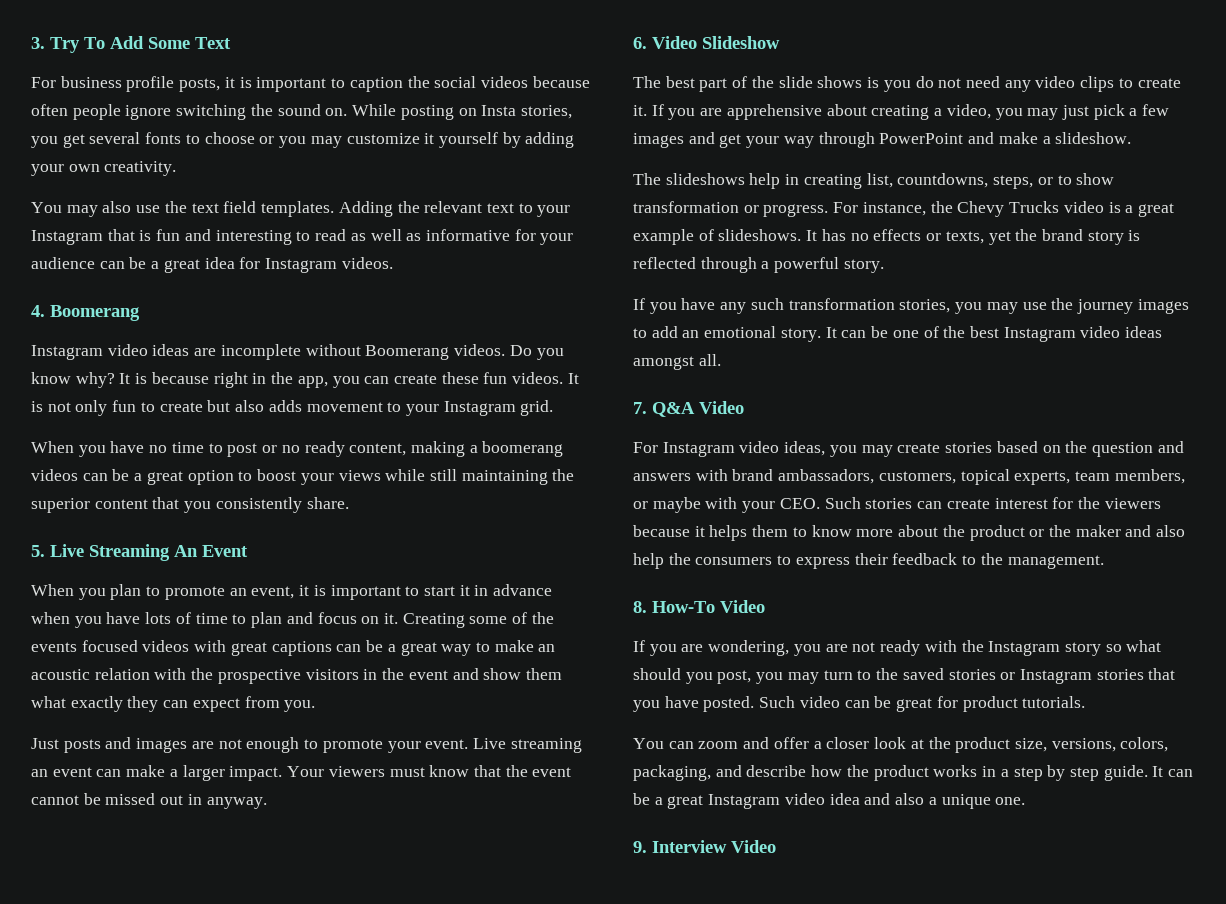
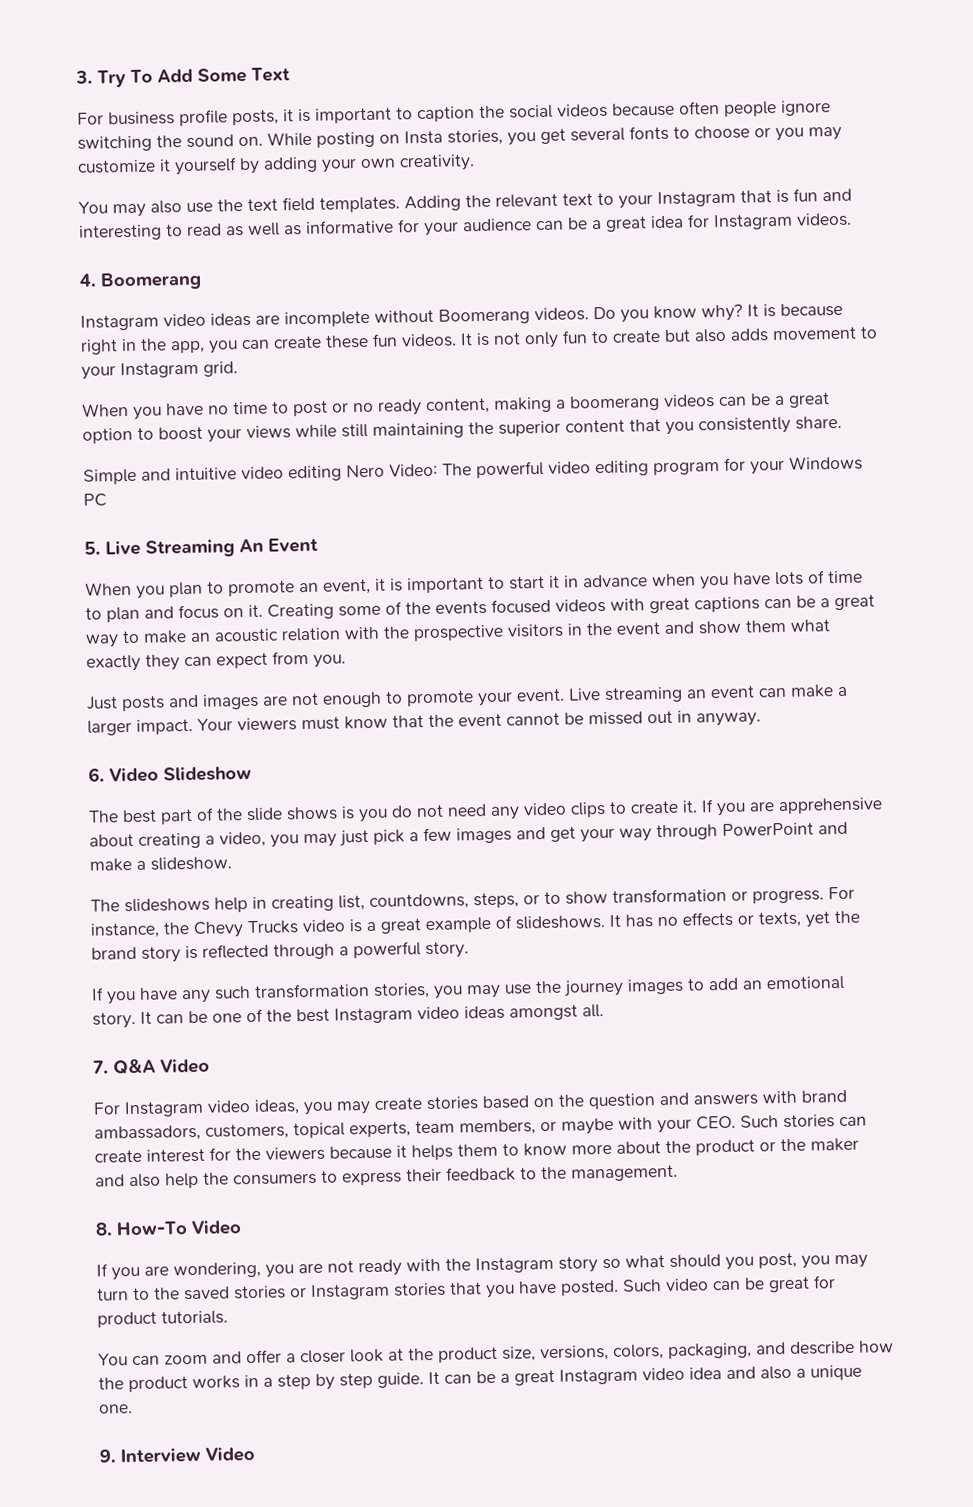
+ Simple and intuitive video editing Nero Video: The powerful video editing program for your Windows PC

